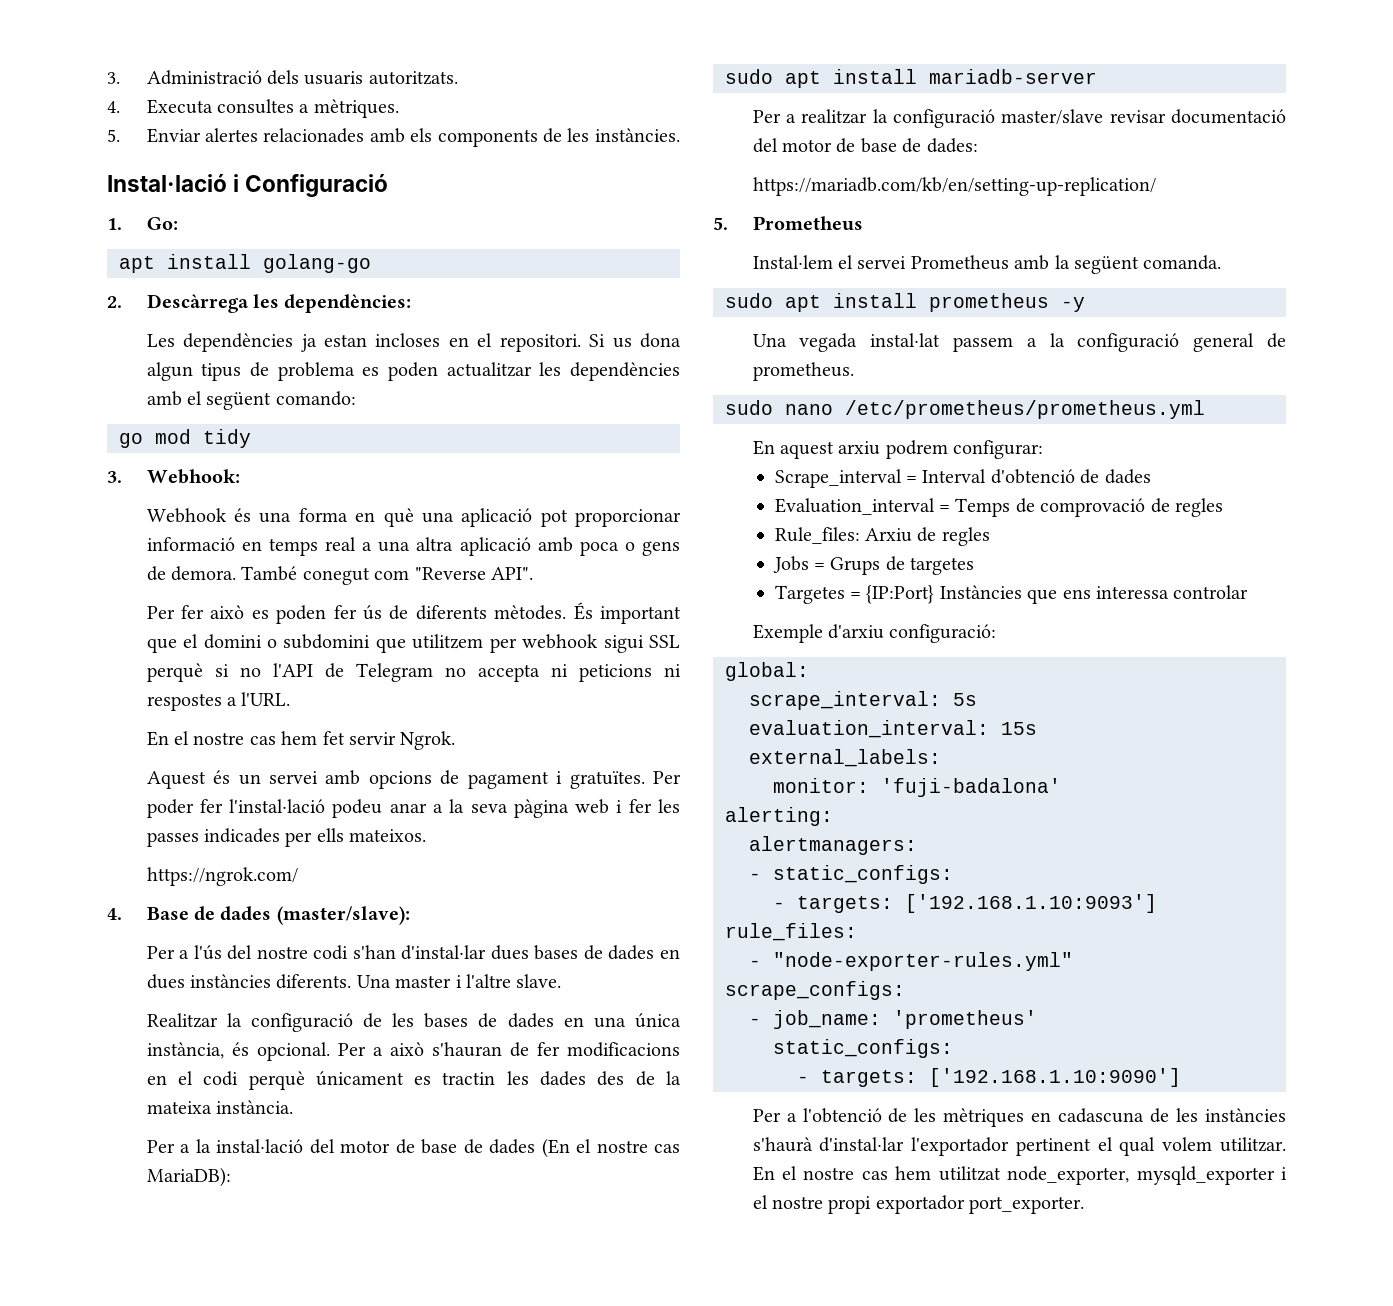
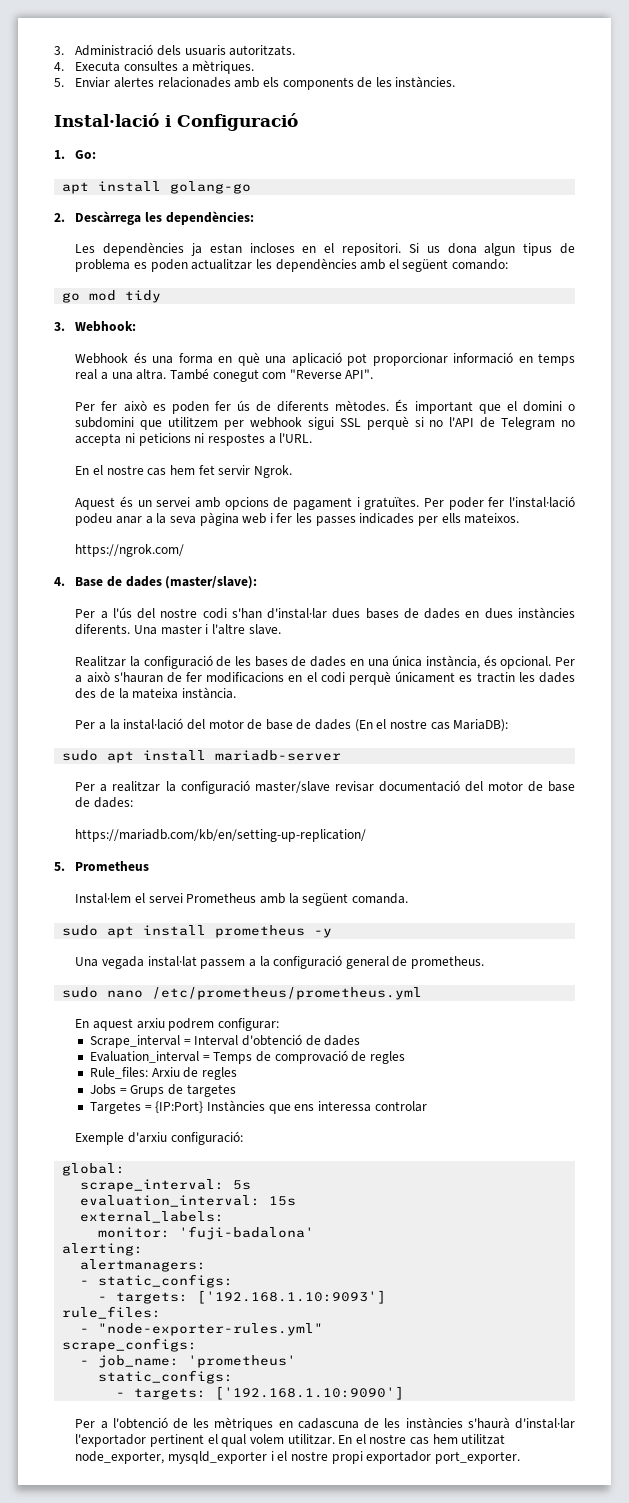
- Webhook és una forma en què una aplicació pot proporcionar informació en temps real a una altra aplicació amb poca o gens de demora.
+ Webhook és una forma en què una aplicació pot proporcionar informació en temps real a una altra.

